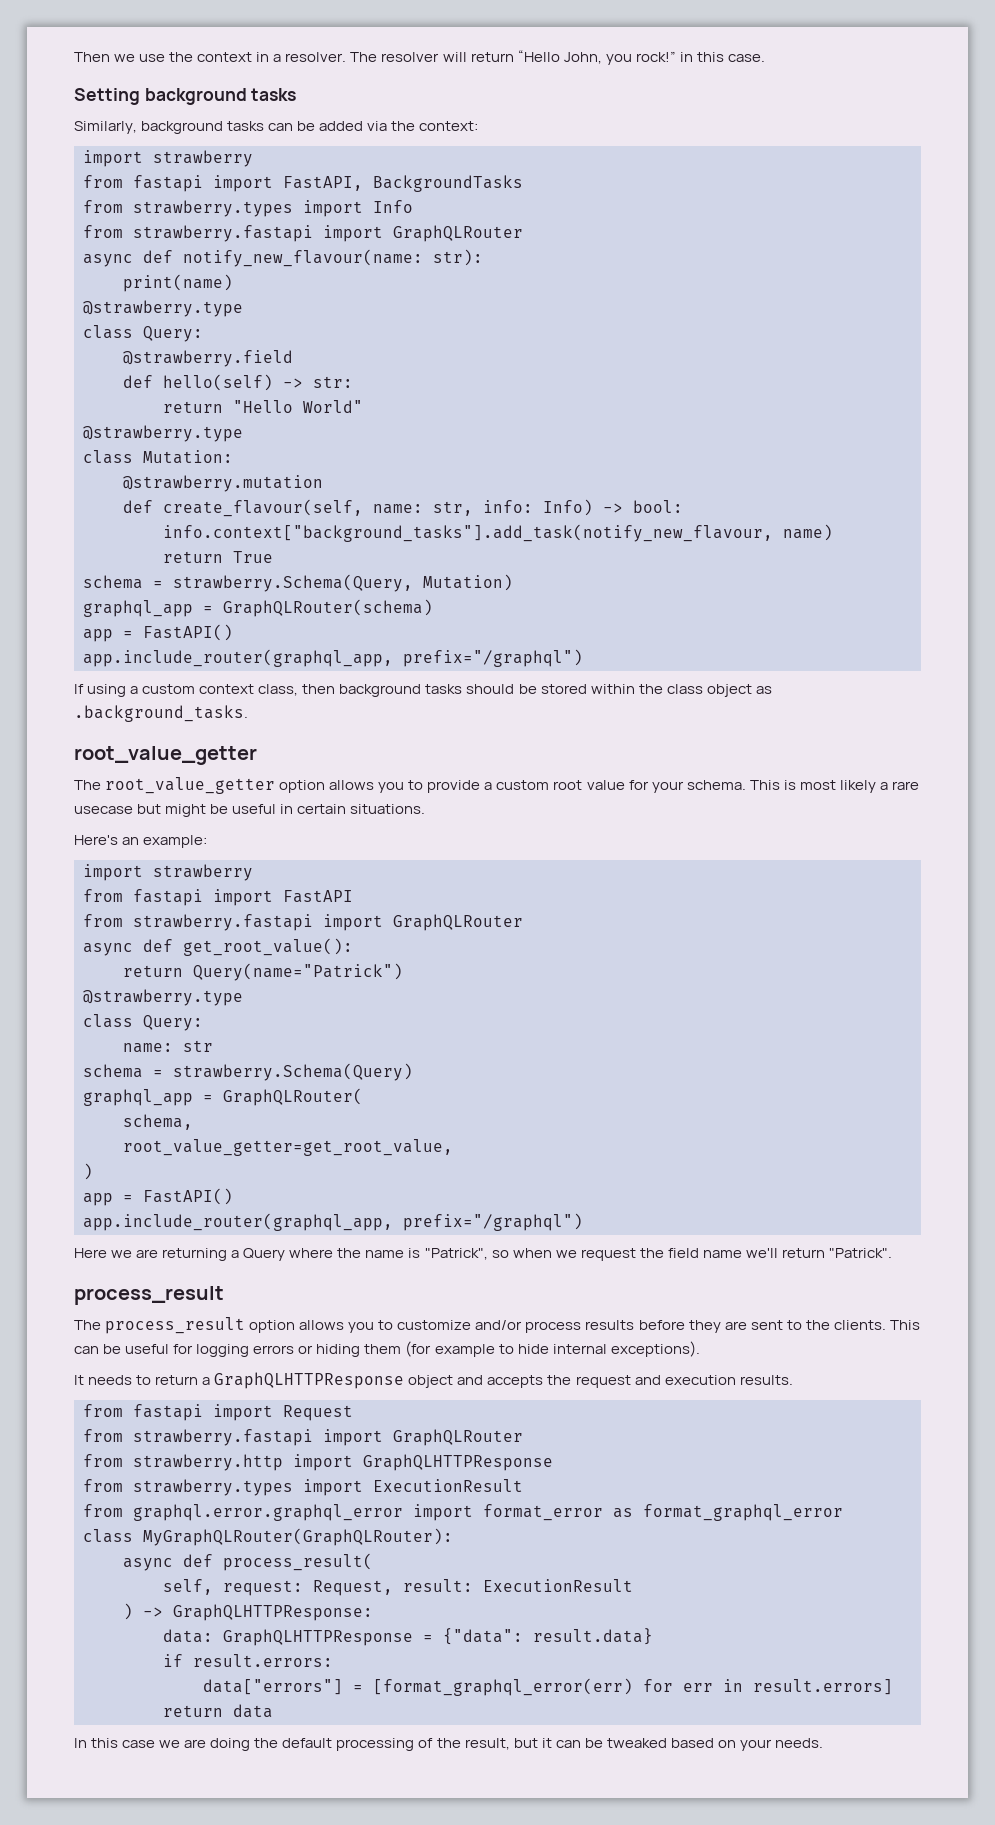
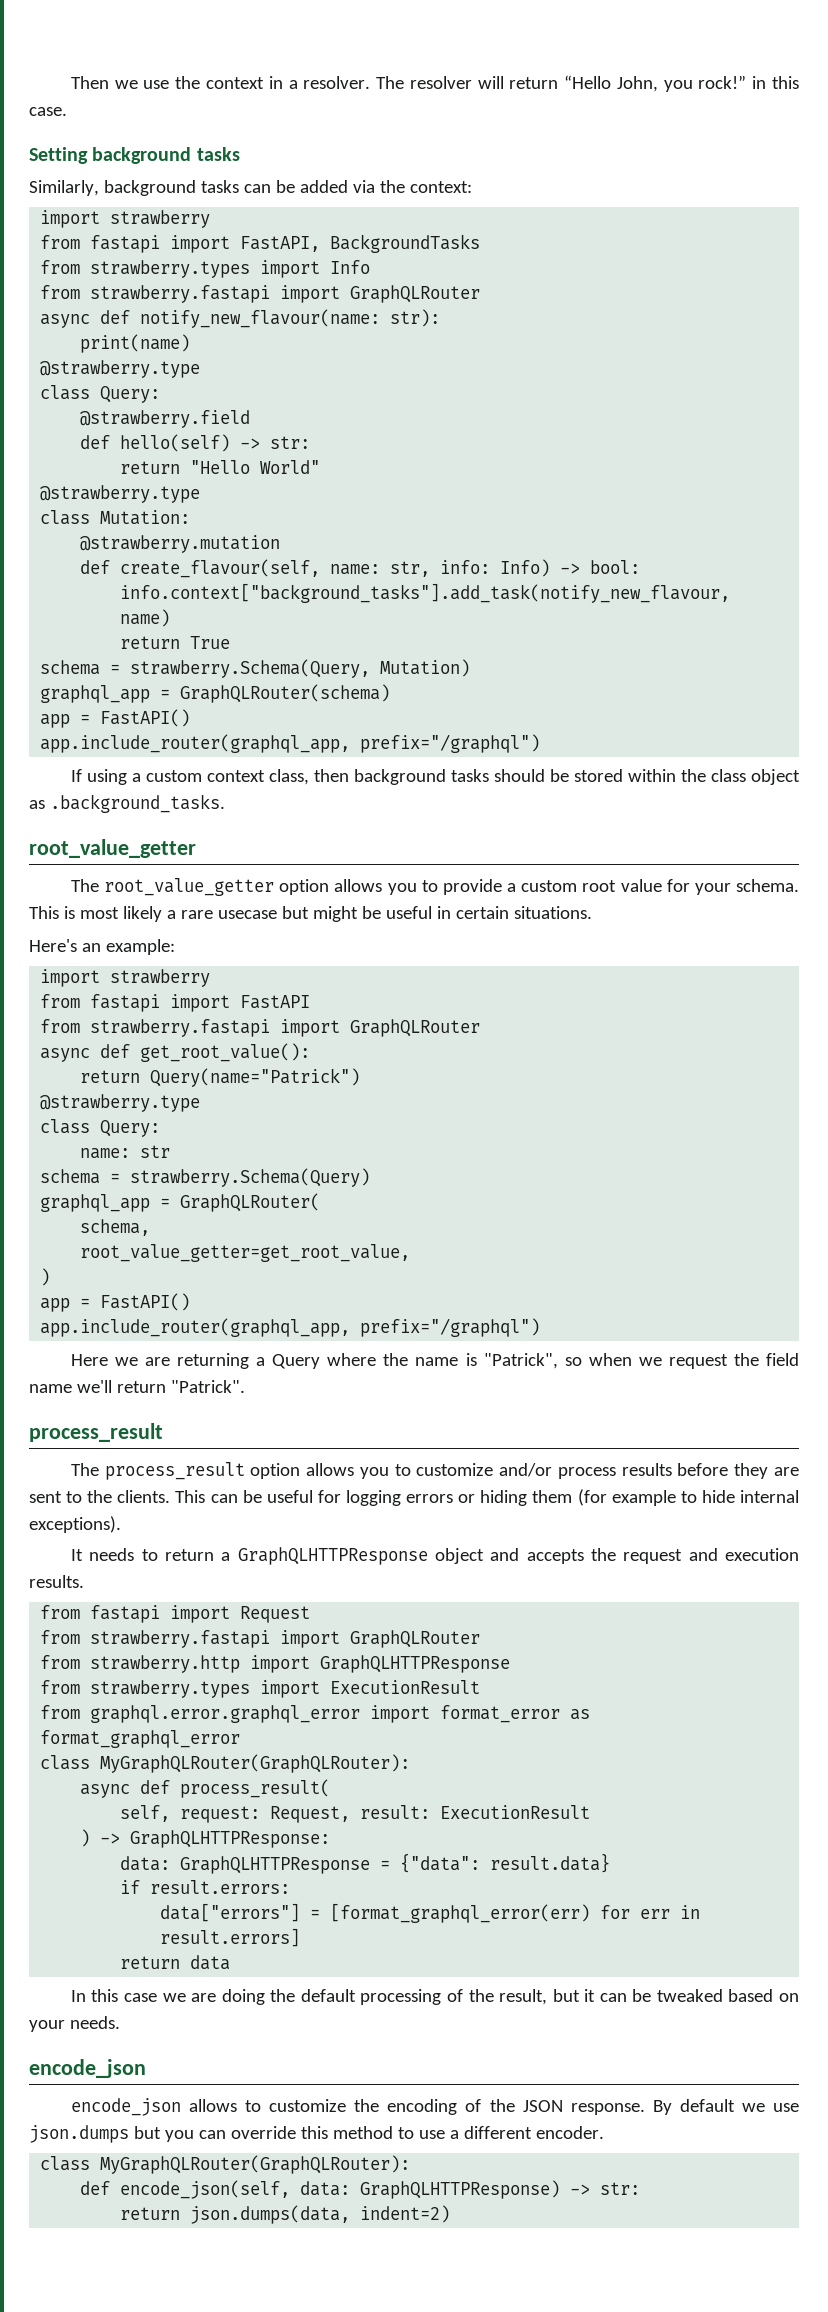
  In this case we are doing the default processing of the result, but it can be tweaked based on your needs.
+ encode_json
+ encode_json allows to customize the encoding of the JSON response. By default we use json.dumps but you can override this method to use a different encoder.
+ class MyGraphQLRouter(GraphQLRouter):
+ def encode_json(self, data: GraphQLHTTPResponse) -> str:
+ return json.dumps(data, indent=2)

